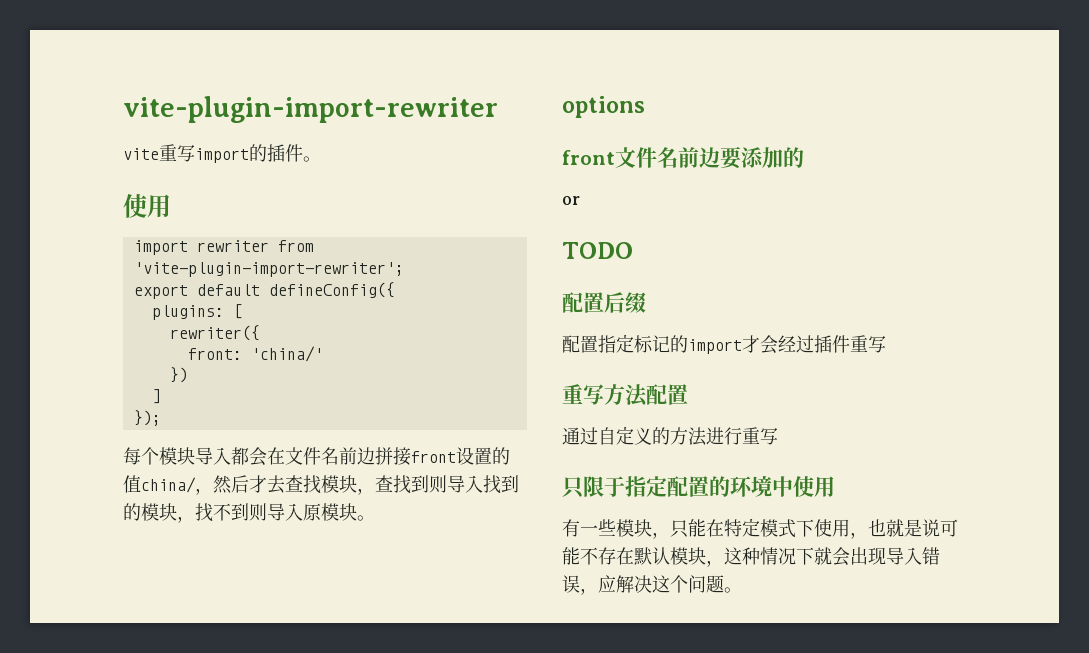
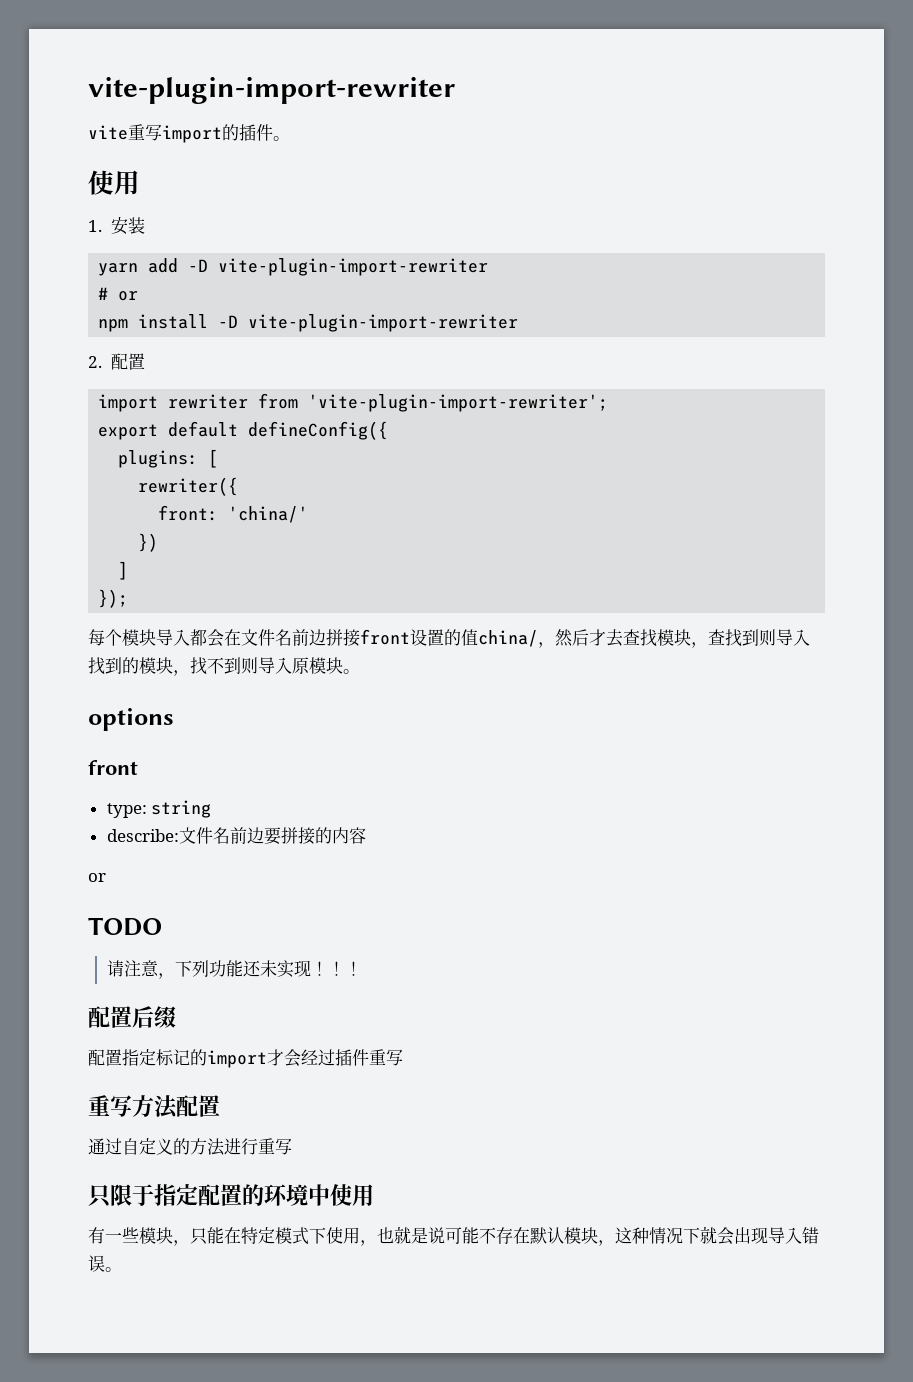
+ 1.安装
+ yarn add -D vite-plugin-import-rewriter
+ # or
+ npm install -D vite-plugin-import-rewriter
+ 2.配置
  options
- front文件名前边要添加的
+ front
+ type: string
+ describe:文件名前边要拼接的内容
+ 请注意，下列功能还未实现！！！
- 有一些模块，只能在特定模式下使用，也就是说可能不存在默认模块，这种情况下就会出现导入错误，应解决这个问题。
+ 有一些模块，只能在特定模式下使用，也就是说可能不存在默认模块，这种情况下就会出现导入错误。

